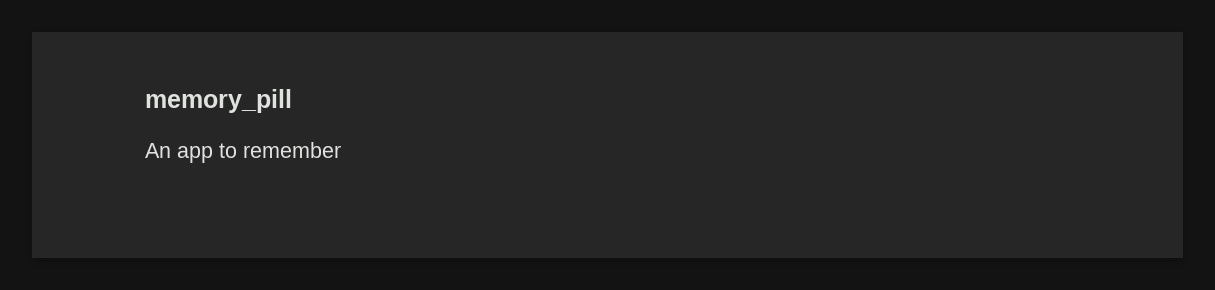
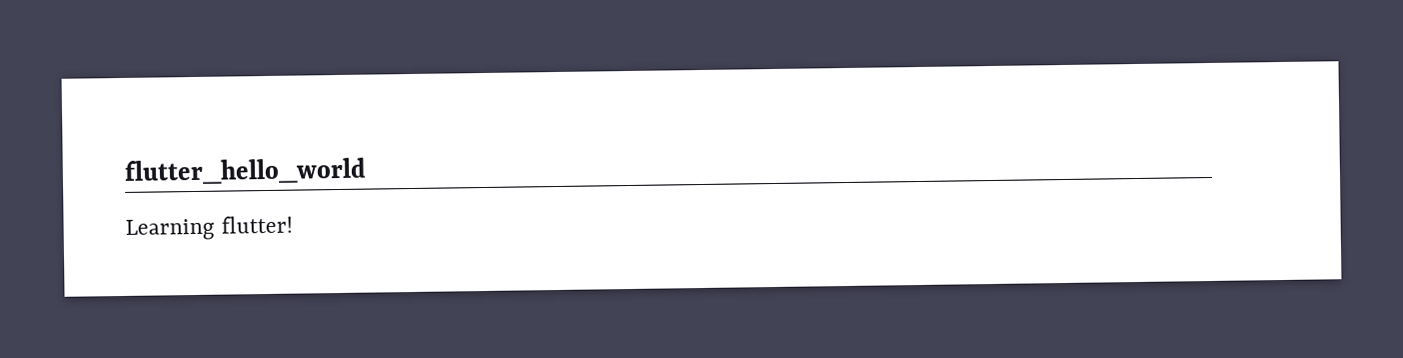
- memory_pill
- An app to remember
+ flutter_hello_world
+ Learning flutter!

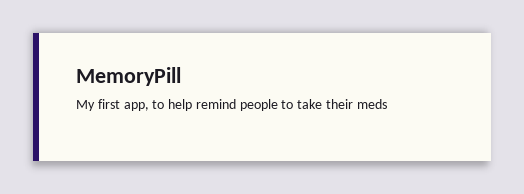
- flutter_hello_world
- Learning flutter!
+ MemoryPill
+ My first app, to help remind people to take their meds

